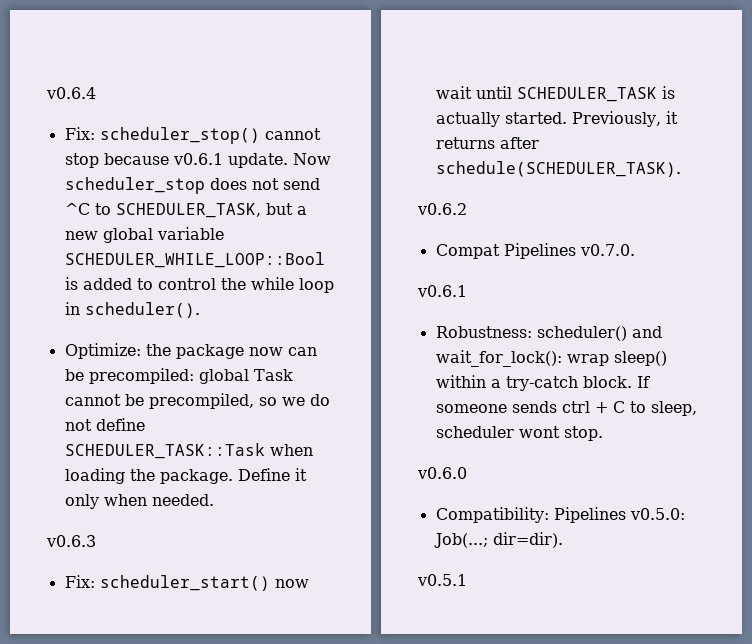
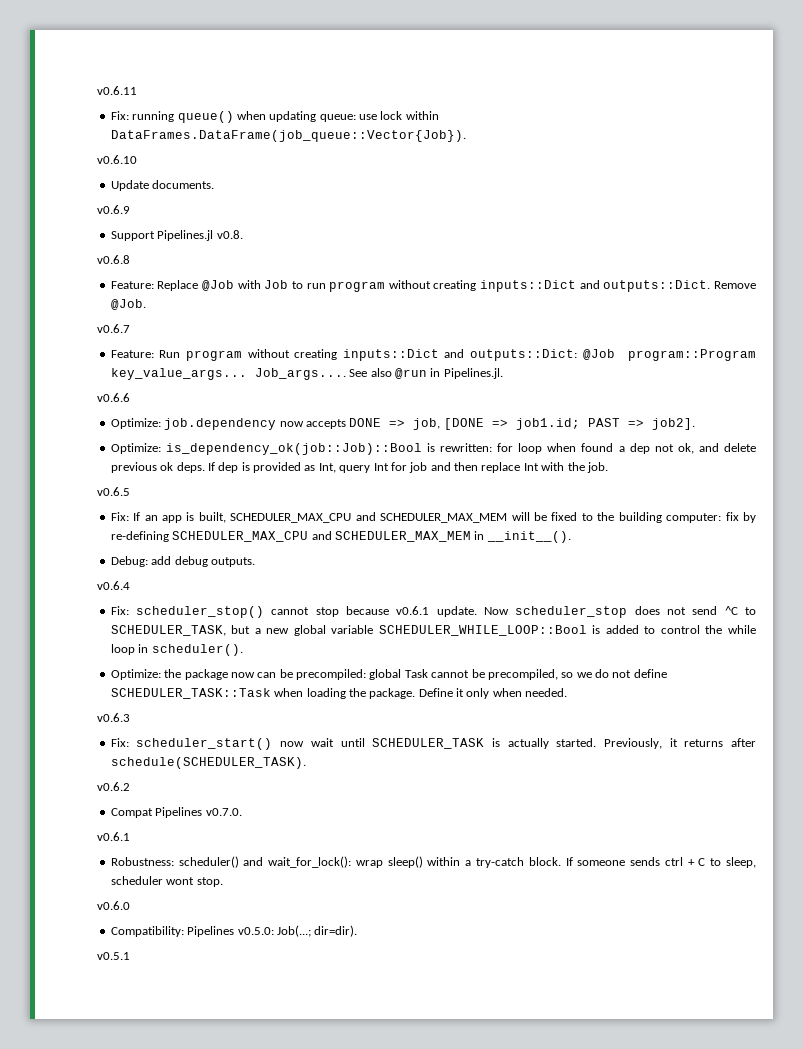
+ v0.6.11
+ Fix: running queue() when updating queue: use lock within DataFrames.DataFrame(job_queue::Vector{Job}).
+ v0.6.10
+ Update documents.
+ v0.6.9
+ Support Pipelines.jl v0.8.
+ v0.6.8
+ Feature: Replace @Job with Job to run program without creating inputs::Dict and outputs::Dict. Remove @Job.
+ v0.6.7
+ Feature: Run program without creating inputs::Dict and outputs::Dict: @Job program::Program key_value_args... Job_args.... See also @run in Pipelines.jl.
+ v0.6.6
+ Optimize: job.dependency now accepts DONE => job, [DONE => job1.id; PAST => job2].
+ Optimize: is_dependency_ok(job::Job)::Bool is rewritten: for loop when found a dep not ok, and delete previous ok deps. If dep is provided as Int, query Int for job and then replace Int with the job.
+ v0.6.5
+ Fix: If an app is built, SCHEDULER_MAX_CPU and SCHEDULER_MAX_MEM will be fixed to the building computer: fix by re-defining SCHEDULER_MAX_CPU and SCHEDULER_MAX_MEM in __init__().
+ Debug: add debug outputs.

